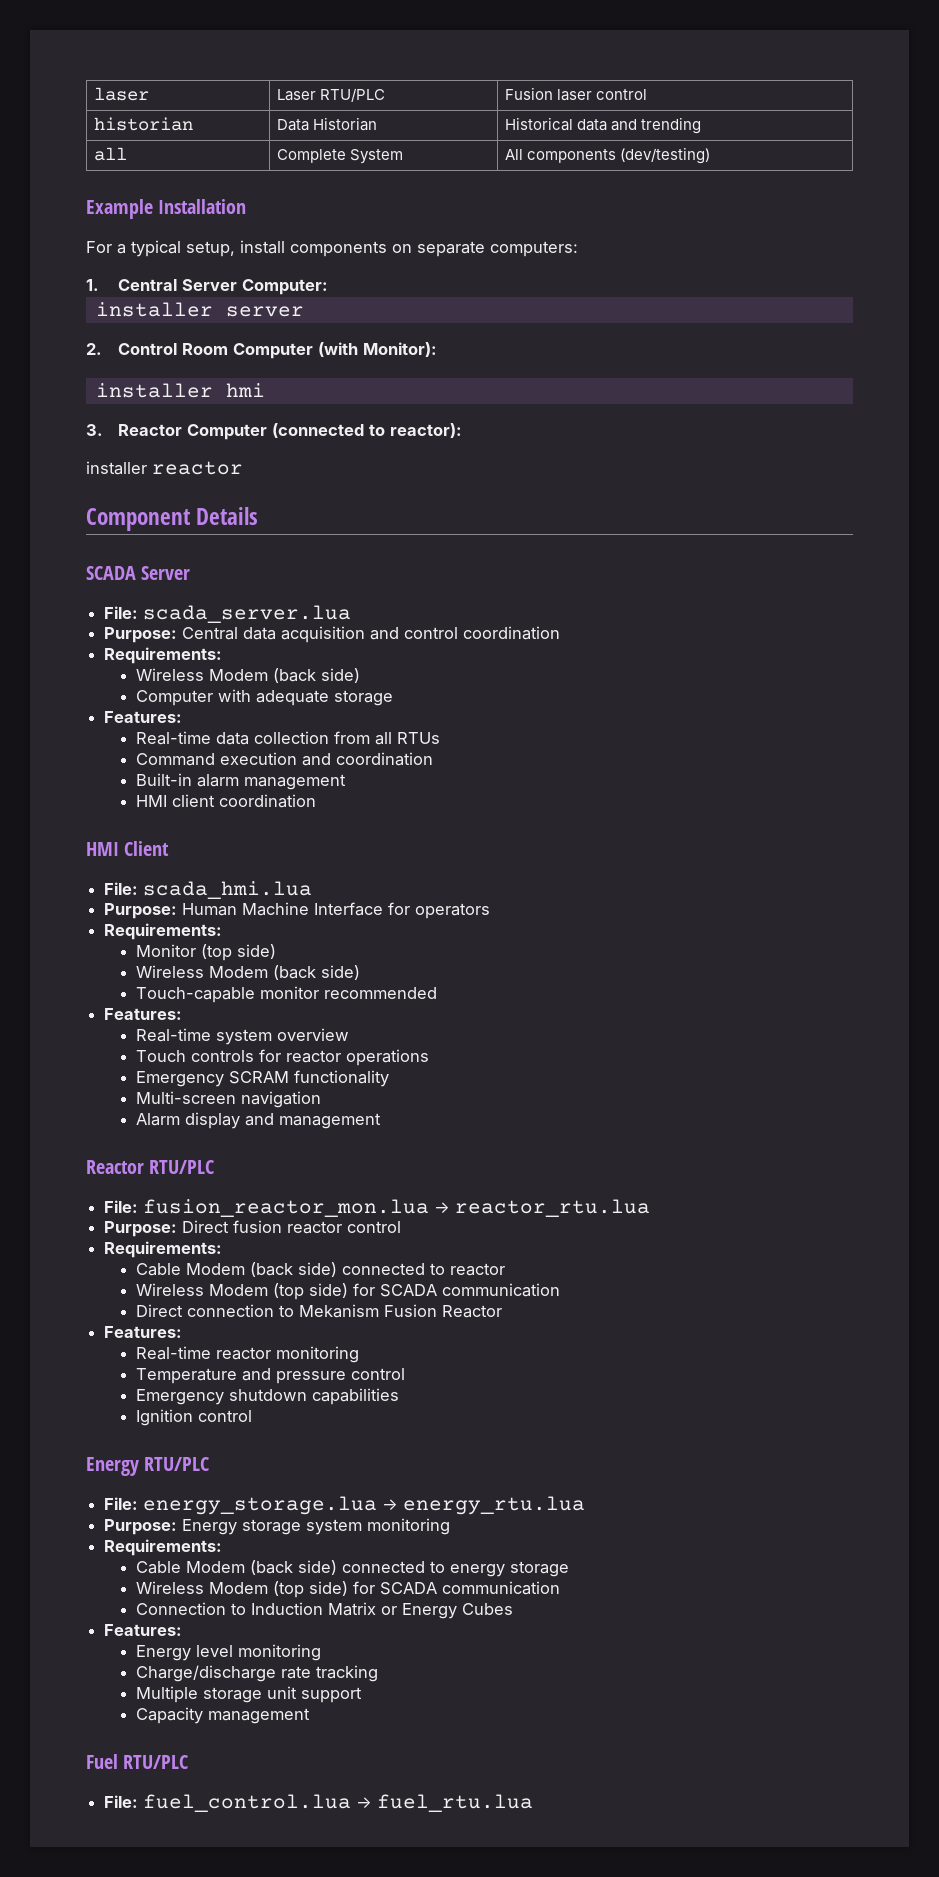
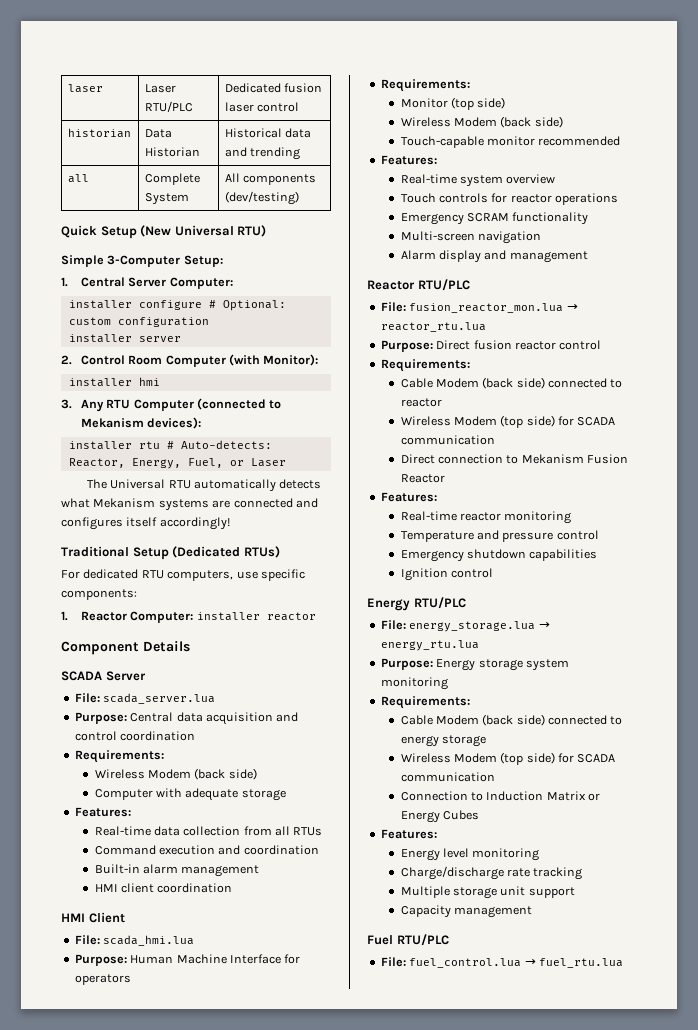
- laser | Laser RTU/PLC | Fusion laser control
+ laser | Laser RTU/PLC | Dedicated fusion laser control
- Example Installation
- For a typical setup, install components on separate computers:
+ Quick Setup (New Universal RTU)
+ Simple 3-Computer Setup:
  1. Central Server Computer:
+ installer configure # Optional: custom configuration
- 3. Reactor Computer (connected to reactor):
- installer reactor
+ 3. Any RTU Computer (connected to Mekanism devices):
+ installer rtu # Auto-detects: Reactor, Energy, Fuel, or Laser
+ The Universal RTU automatically detects what Mekanism systems are connected and configures itself accordingly!
+ Traditional Setup (Dedicated RTUs)
+ For dedicated RTU computers, use specific components:
+ 1. Reactor Computer: installer reactor

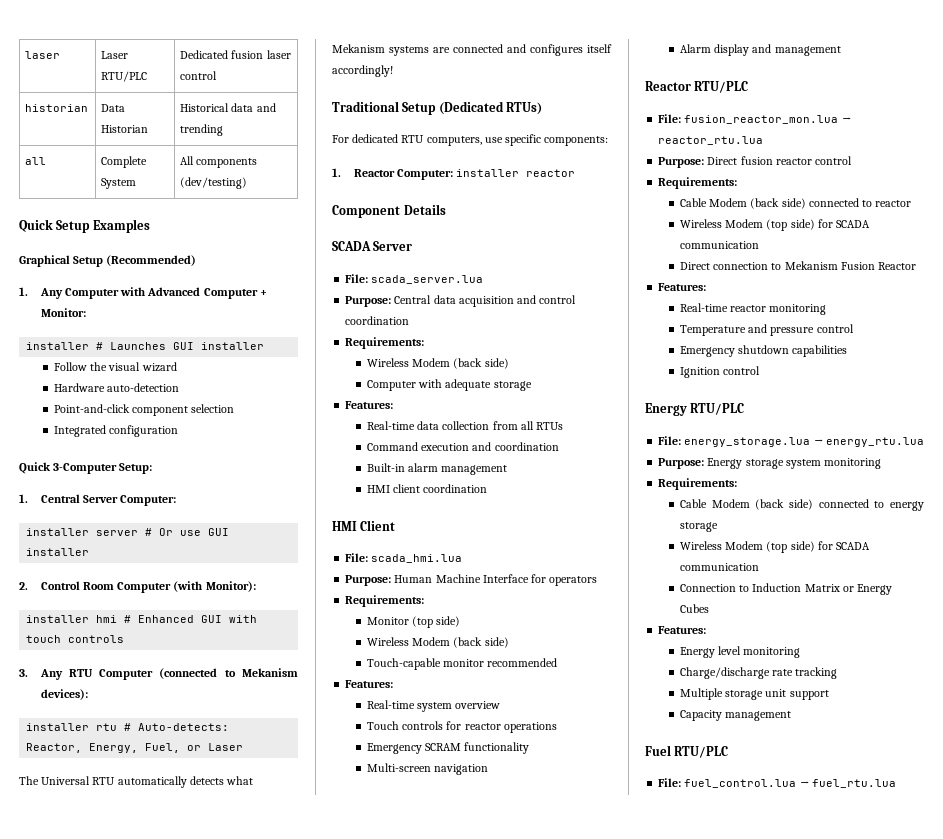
- Quick Setup (New Universal RTU)
- Simple 3-Computer Setup:
+ Quick Setup Examples
+ Graphical Setup (Recommended)
+ 1. Any Computer with Advanced Computer + Monitor:
+ installer # Launches GUI installer
+ Follow the visual wizard
+ Hardware auto-detection
+ Point-and-click component selection
+ Integrated configuration
+ Quick 3-Computer Setup:
- installer configure # Optional: custom configuration
- installer server
+ installer server # Or use GUI installer
- installer hmi
+ installer hmi # Enhanced GUI with touch controls

